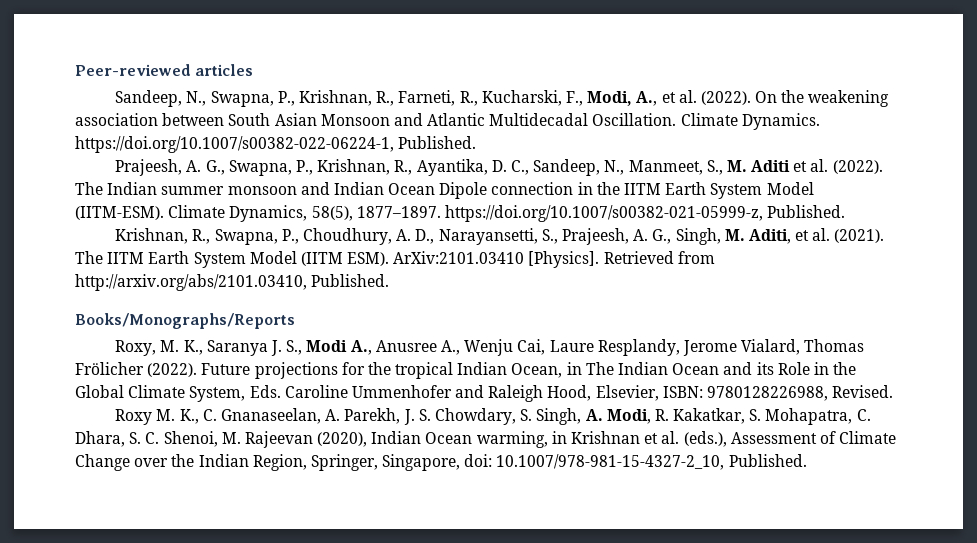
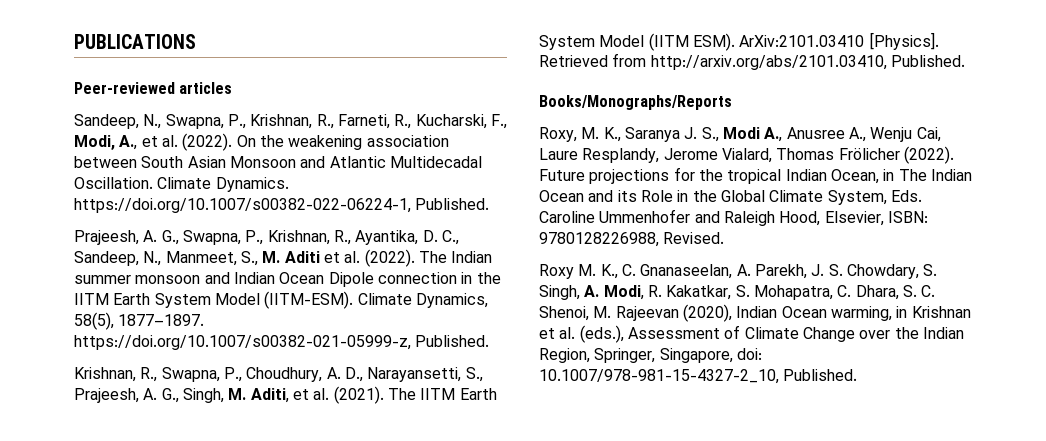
+ PUBLICATIONS

